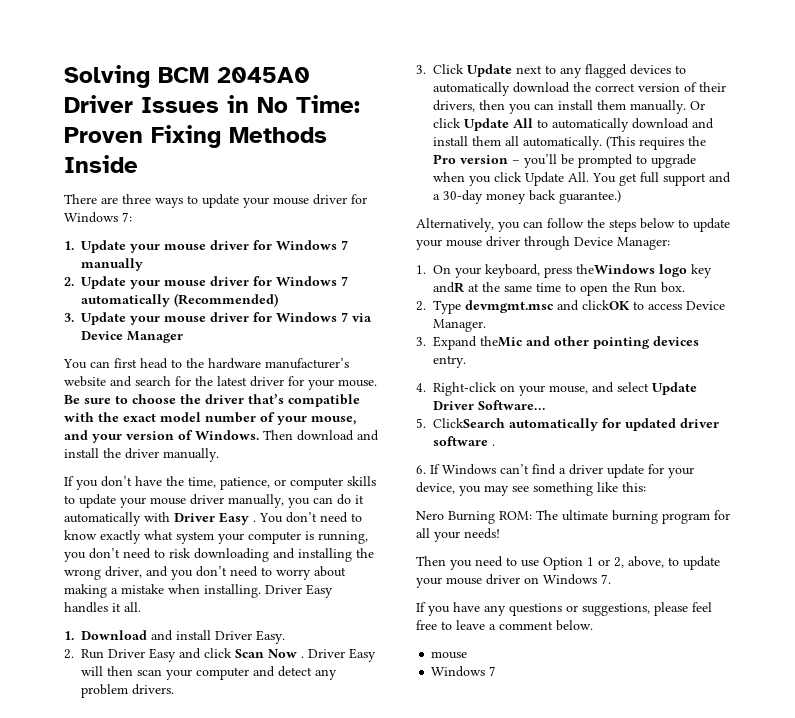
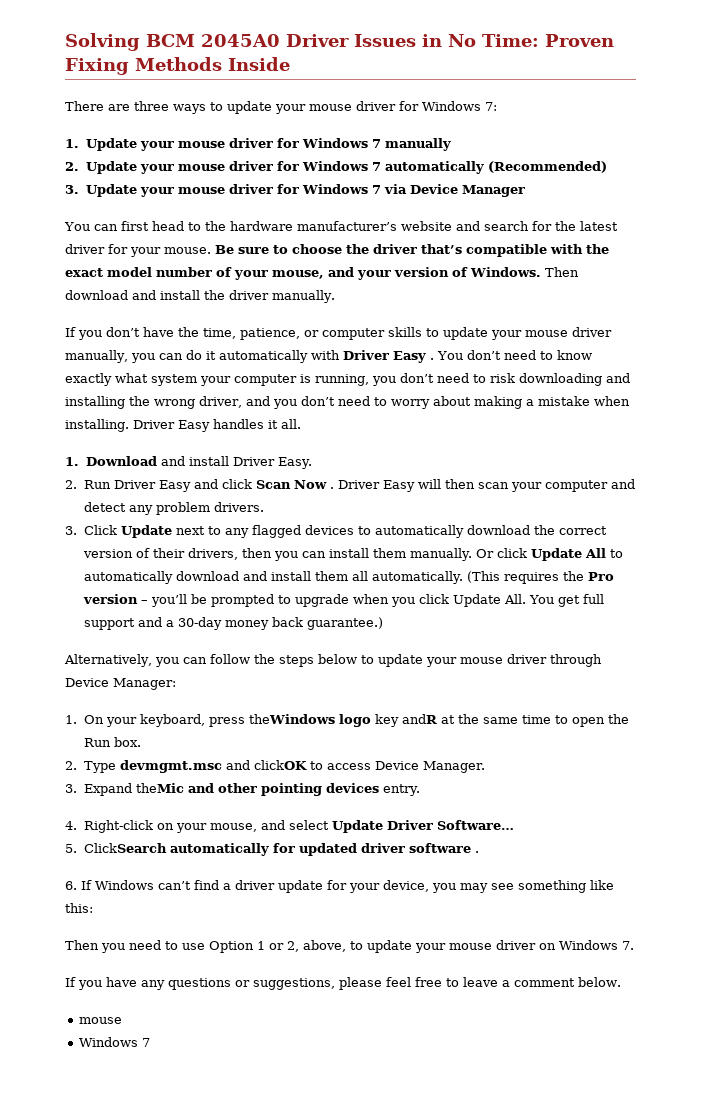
- Nero Burning ROM: The ultimate burning program for all your needs!

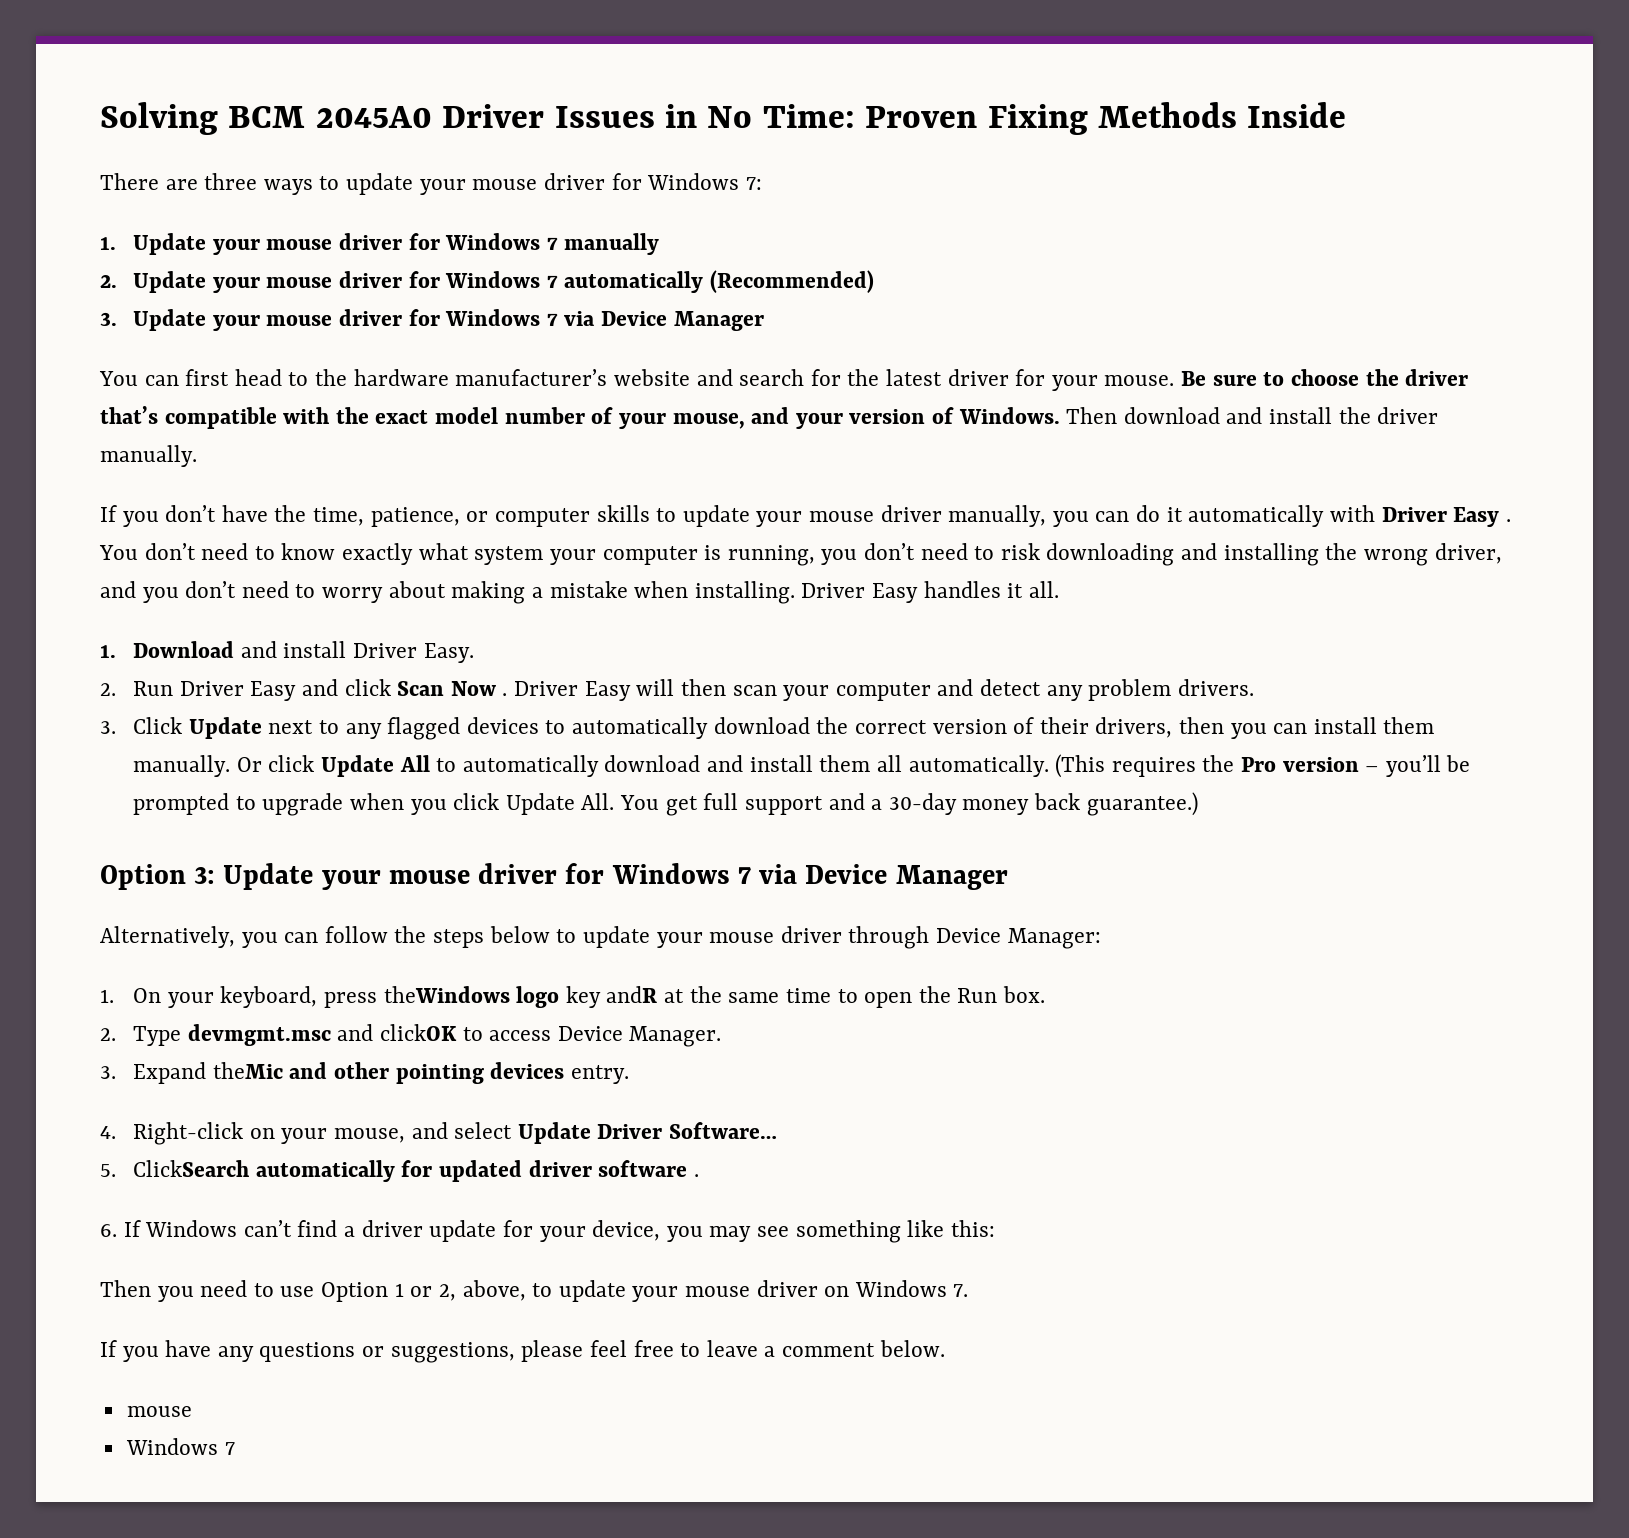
+ Option 3: Update your mouse driver for Windows 7 via Device Manager

